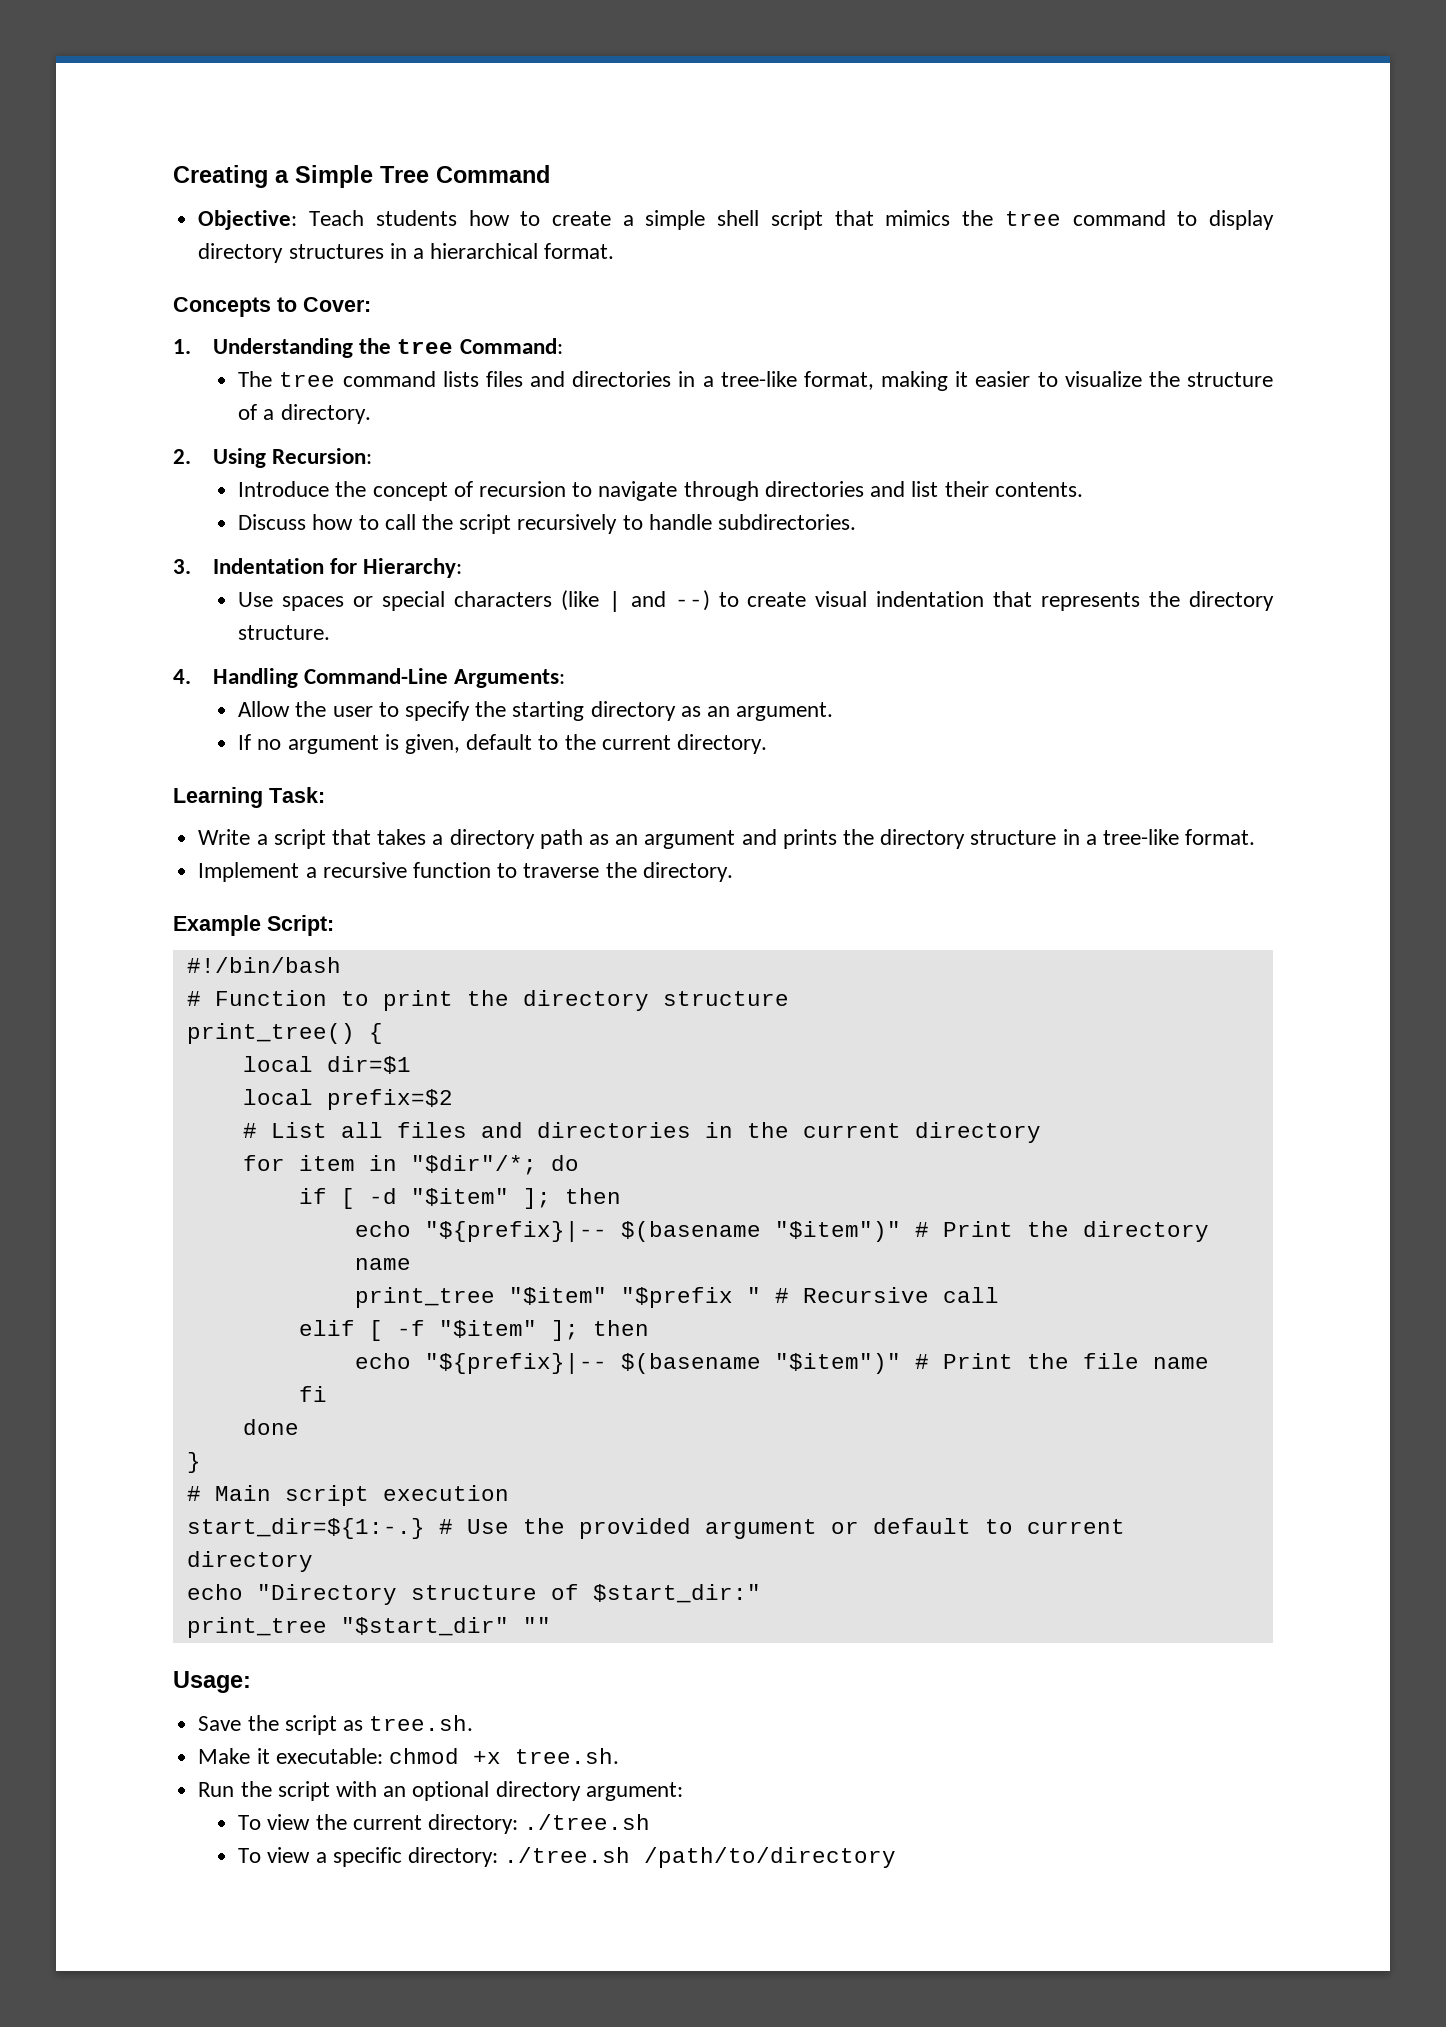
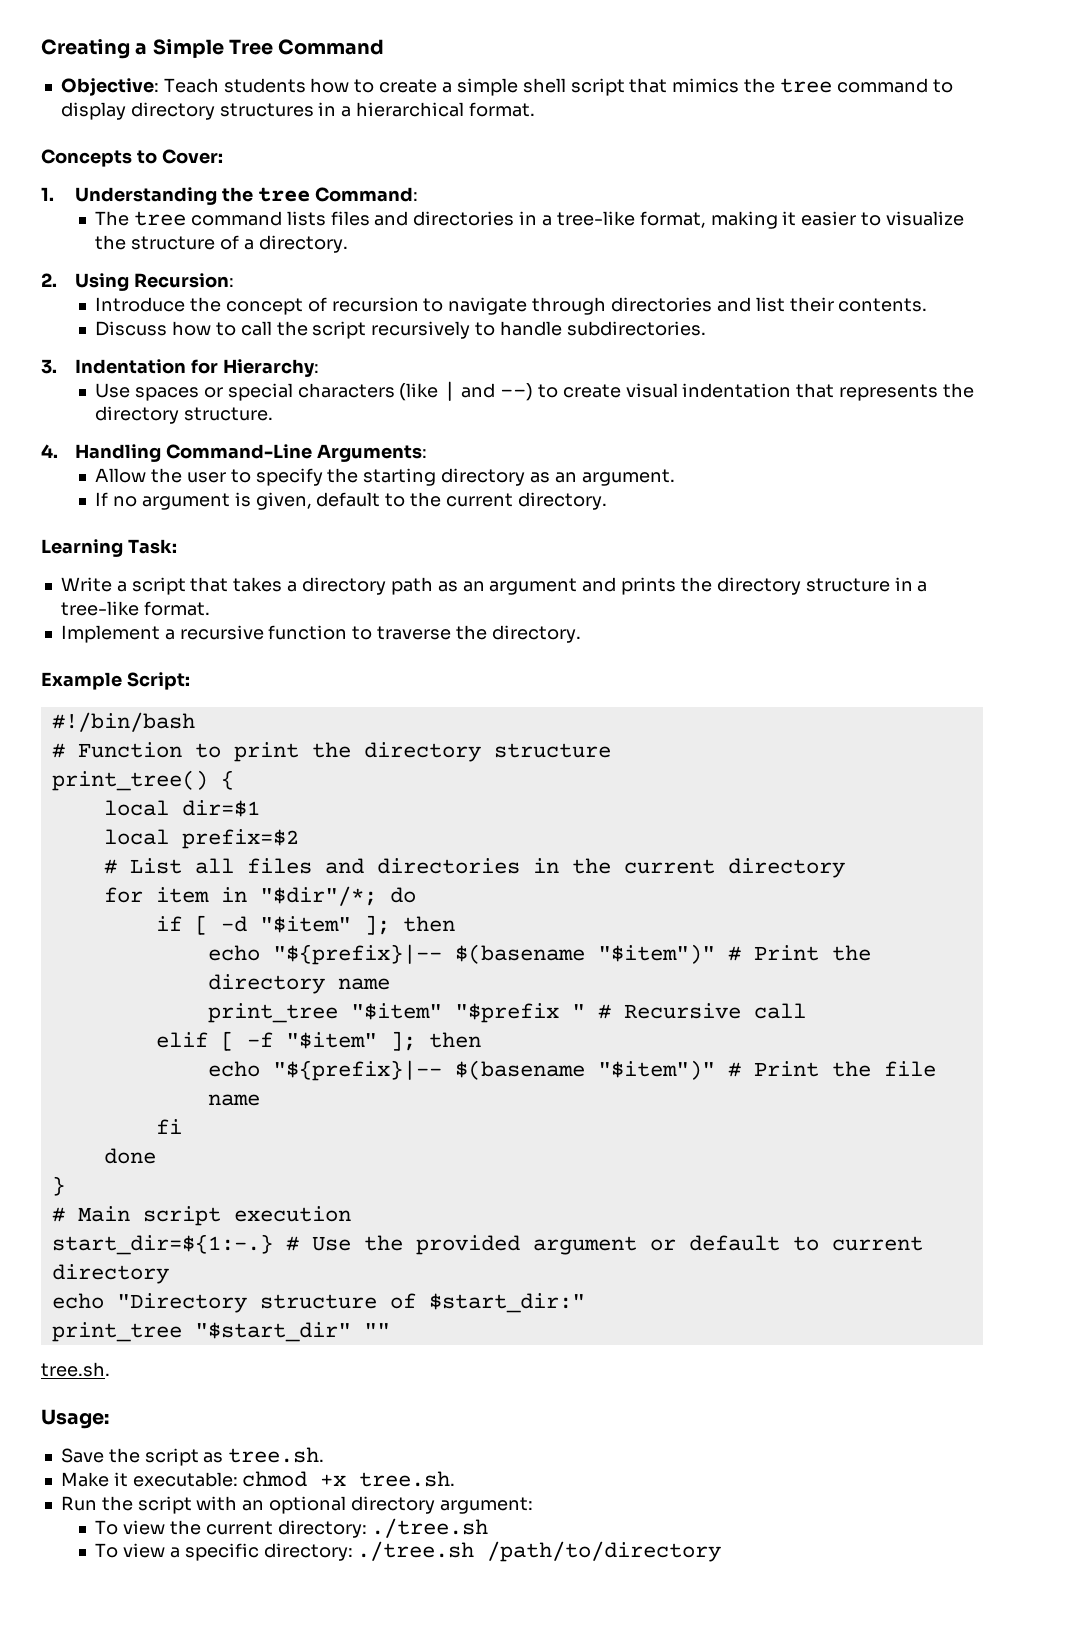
  print_tree "$start_dir" ""
+ tree.sh.

